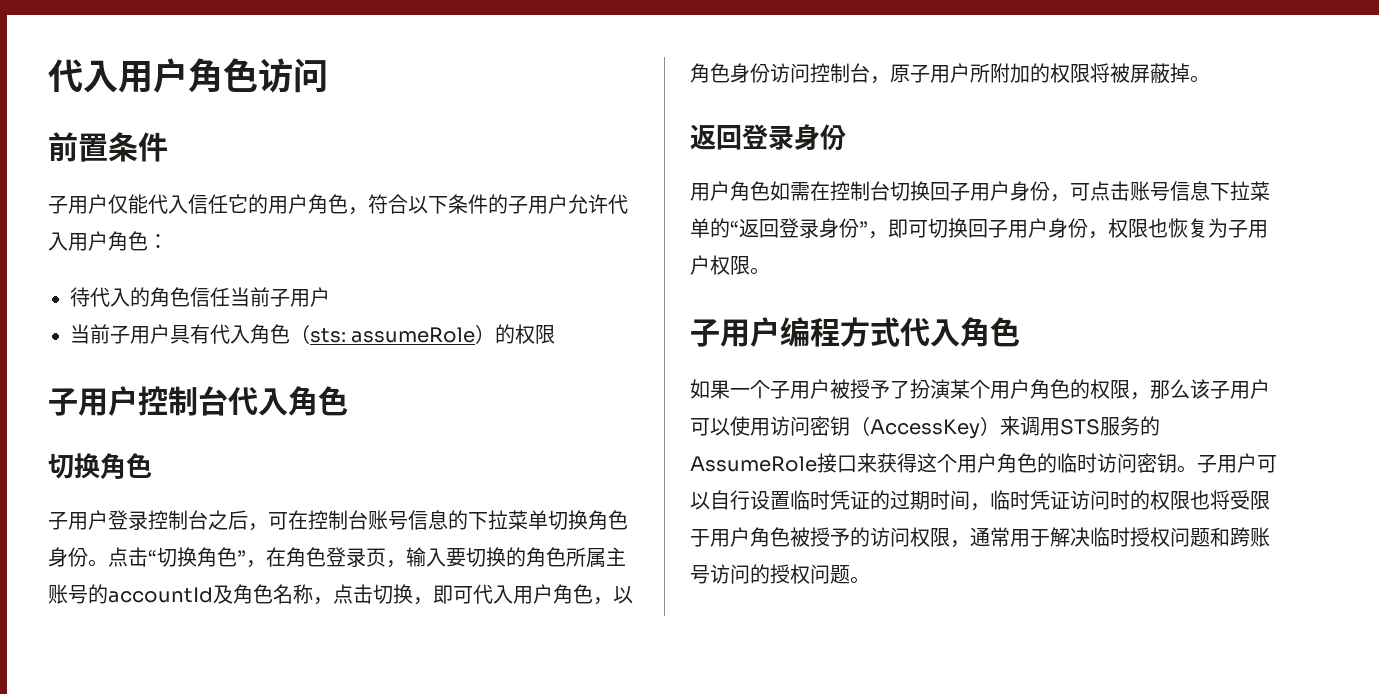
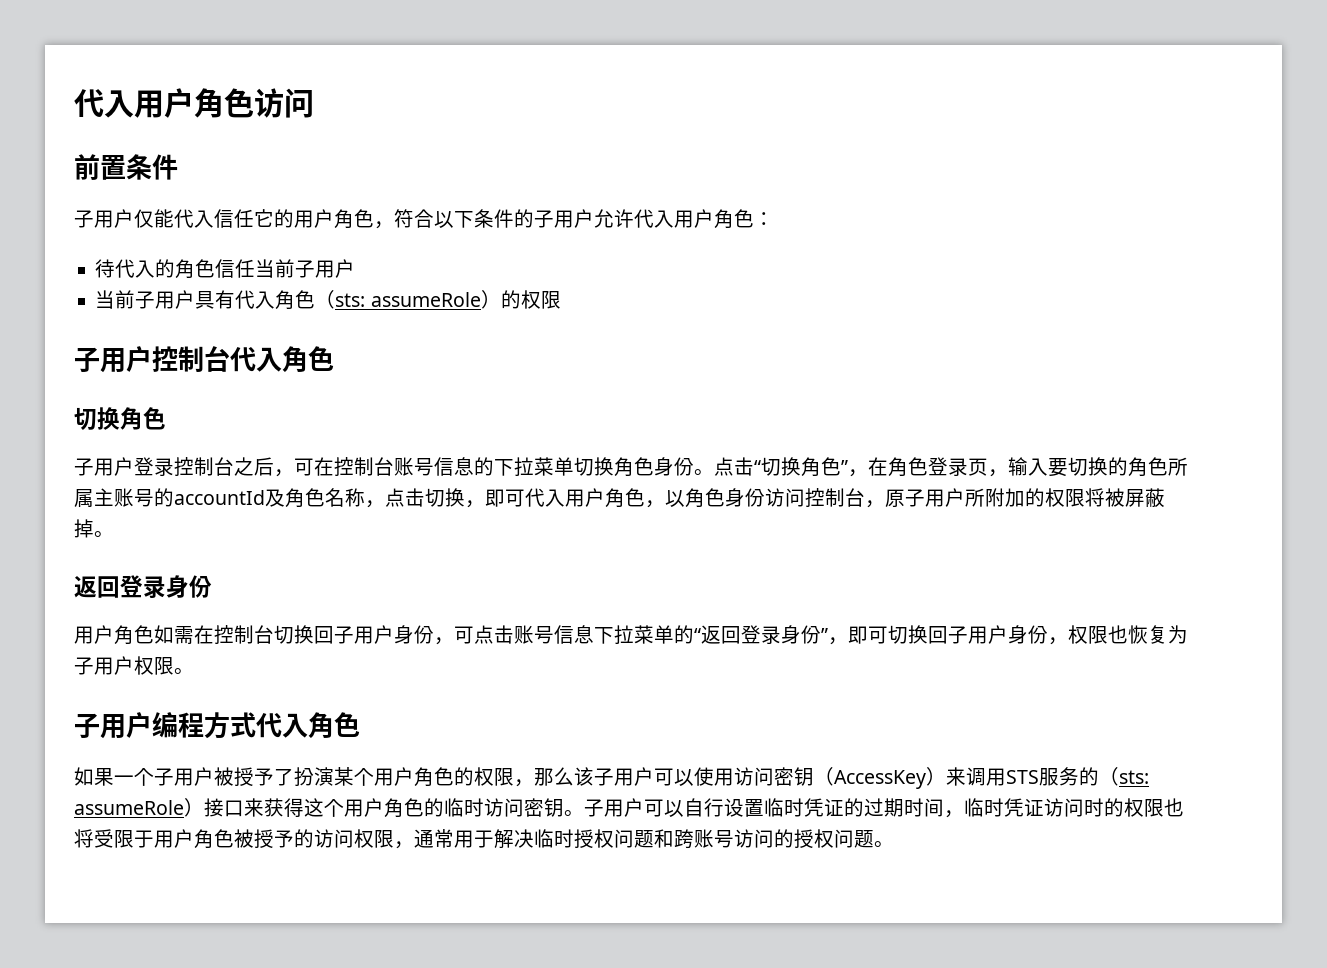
- 如果一个子用户被授予了扮演某个用户角色的权限，那么该子用户可以使用访问密钥（AccessKey）来调用STS服务的AssumeRole接口来获得这个用户角色的临时访问密钥。
+ 如果一个子用户被授予了扮演某个用户角色的权限，那么该子用户可以使用访问密钥（AccessKey）来调用STS服务的（sts: assumeRole）接口来获得这个用户角色的临时访问密钥。

